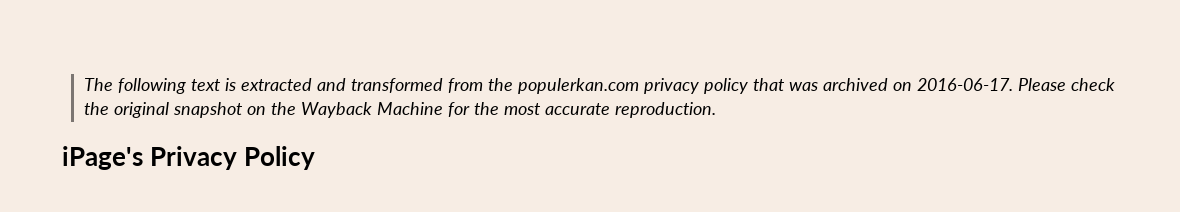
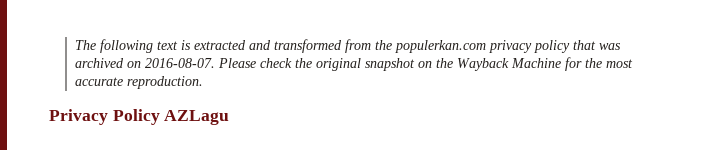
- The following text is extracted and transformed from the populerkan.com privacy policy that was archived on 2016-06-17.
+ The following text is extracted and transformed from the populerkan.com privacy policy that was archived on 2016-08-07.
- iPage's Privacy Policy
+ Privacy Policy AZLagu

